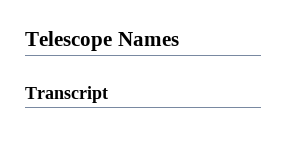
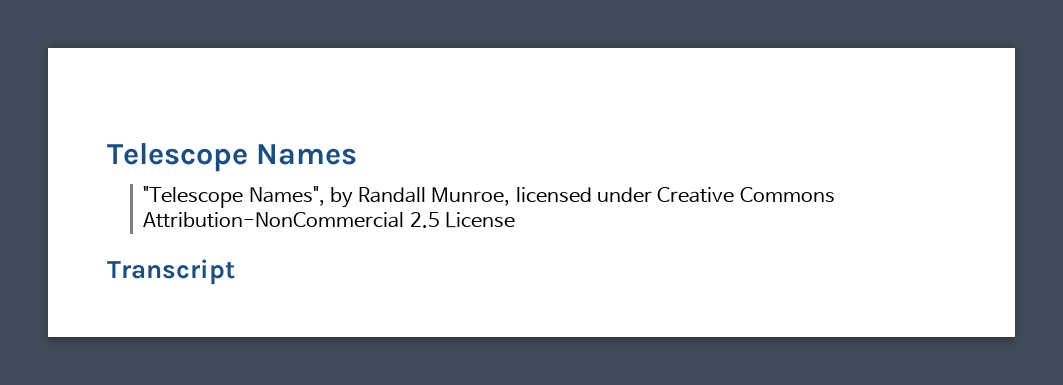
+ "Telescope Names", by Randall Munroe, licensed under Creative Commons Attribution-NonCommercial 2.5 License

